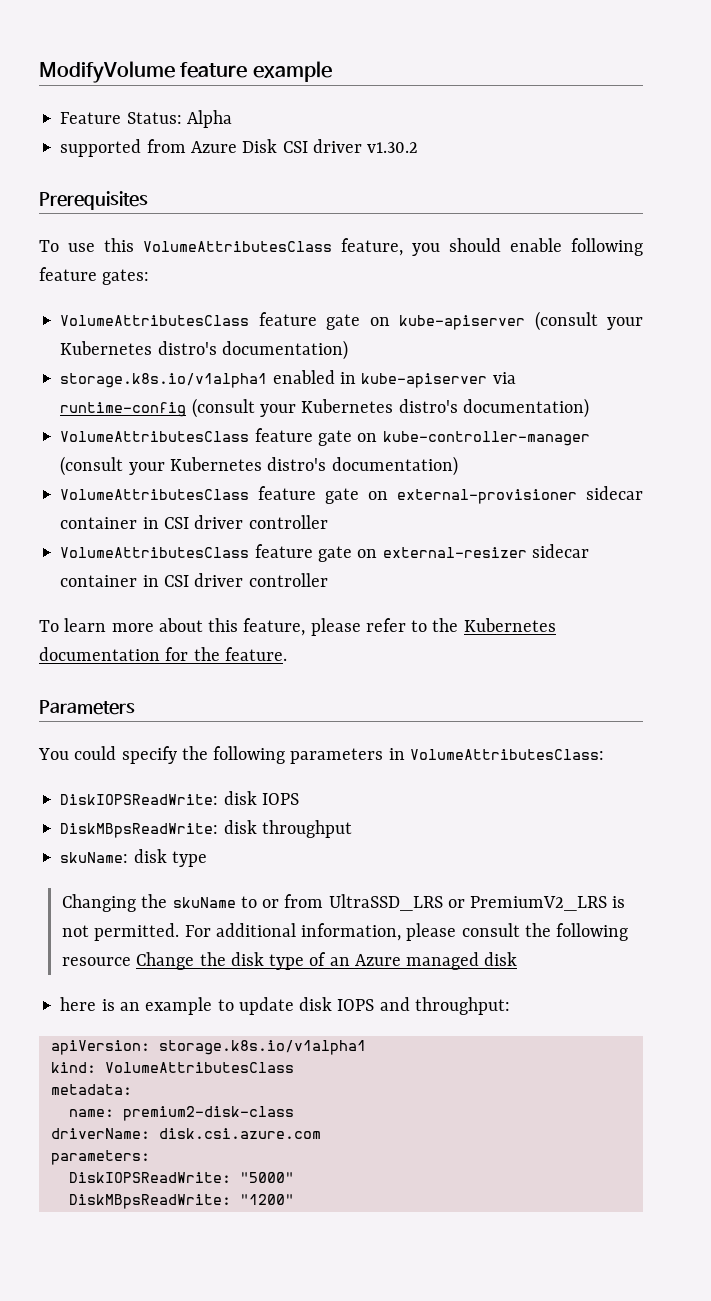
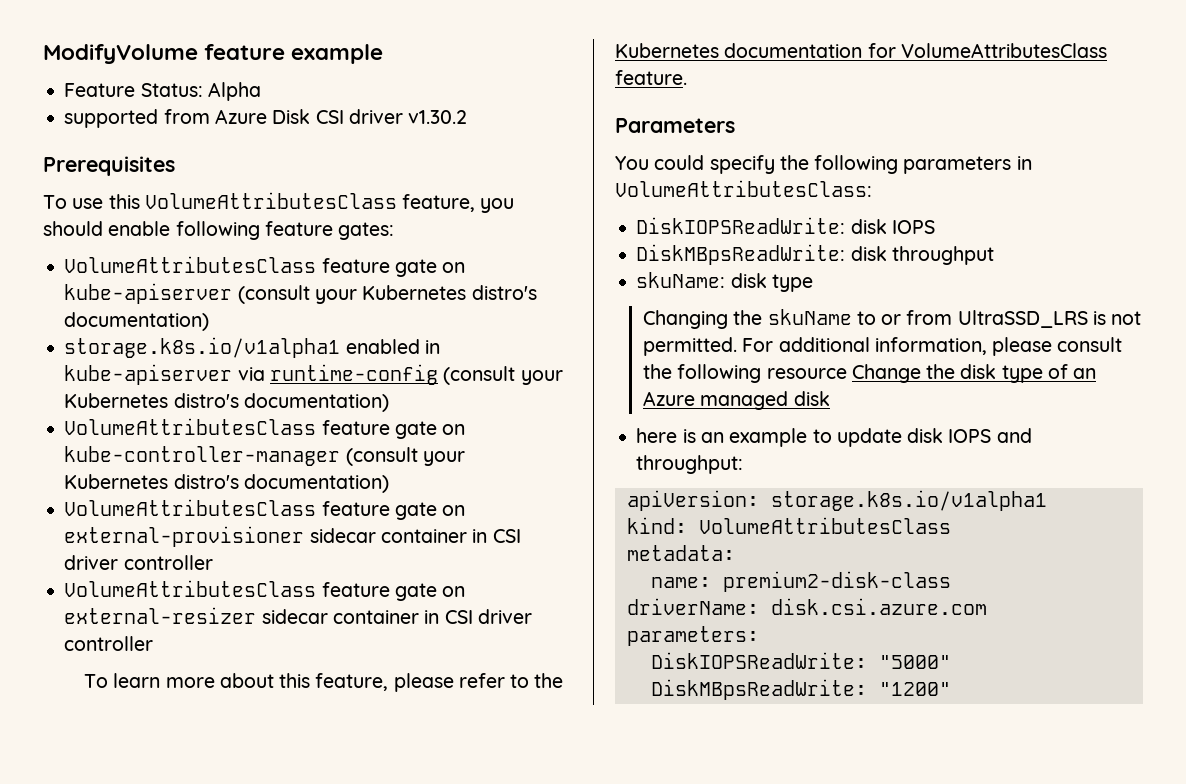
- To learn more about this feature, please refer to the Kubernetes documentation for the feature.
+ To learn more about this feature, please refer to the Kubernetes documentation for VolumeAttributesClass feature.
- Changing the skuName to or from UltraSSD_LRS or PremiumV2_LRS is not permitted.
+ Changing the skuName to or from UltraSSD_LRS is not permitted.

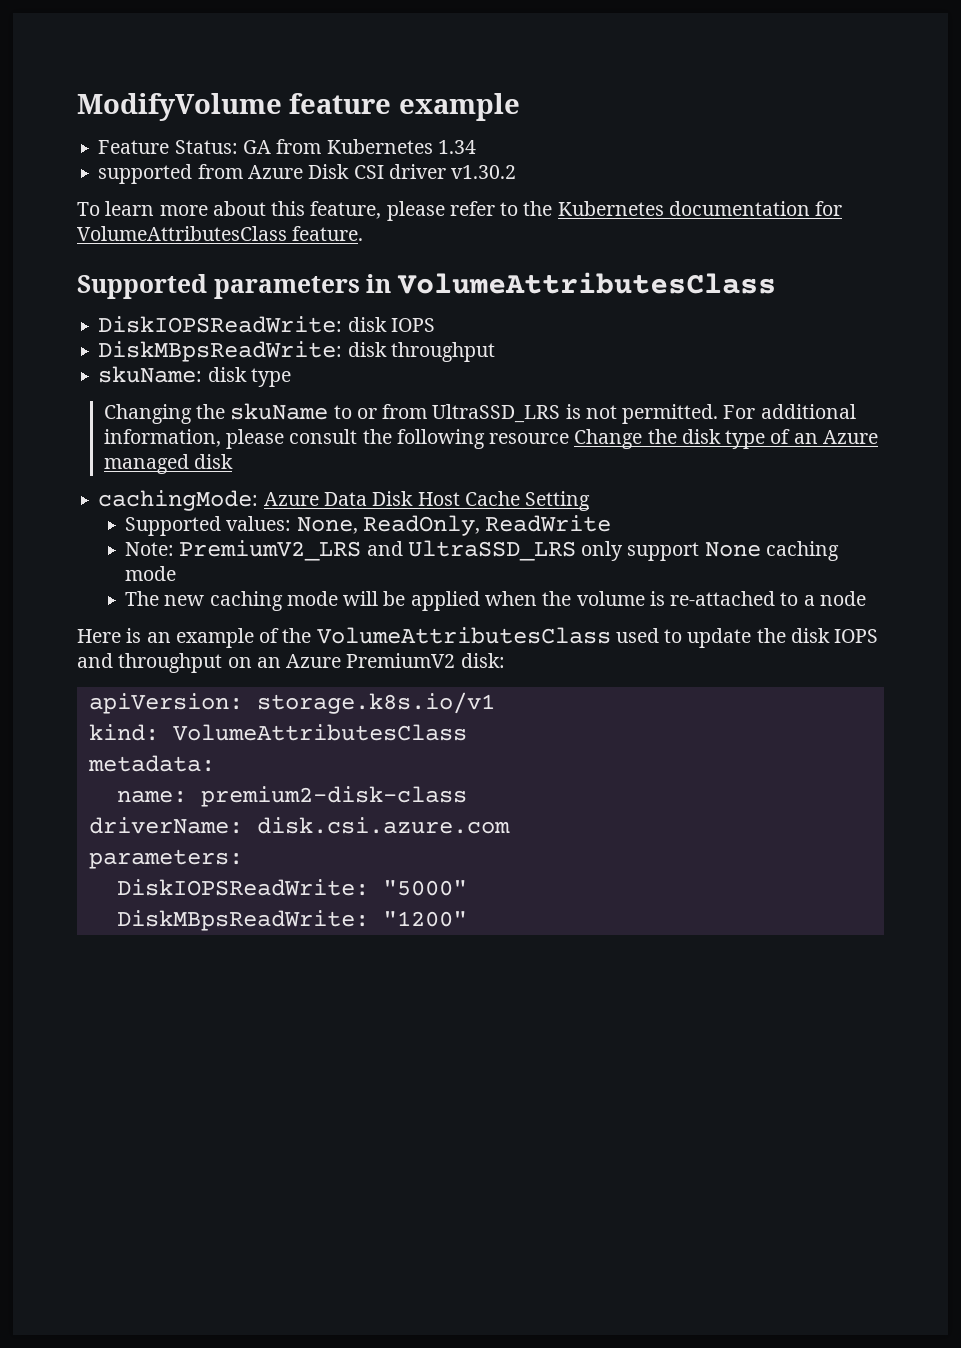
- Feature Status: Alpha
+ Feature Status: GA from Kubernetes 1.34
- Prerequisites
- To use this VolumeAttributesClass feature, you should enable following feature gates:
- VolumeAttributesClass feature gate on kube-apiserver (consult your Kubernetes distro's documentation)
- storage.k8s.io/v1alpha1 enabled in kube-apiserver via runtime-config (consult your Kubernetes distro's documentation)
- VolumeAttributesClass feature gate on kube-controller-manager (consult your Kubernetes distro's documentation)
- VolumeAttributesClass feature gate on external-provisioner sidecar container in CSI driver controller
- VolumeAttributesClass feature gate on external-resizer sidecar container in CSI driver controller
- Parameters
- You could specify the following parameters in VolumeAttributesClass:
+ Supported parameters in VolumeAttributesClass
- here is an example to update disk IOPS and throughput:
+ cachingMode: Azure Data Disk Host Cache Setting
+ Supported values: None, ReadOnly, ReadWrite
+ Note: PremiumV2_LRS and UltraSSD_LRS only support None caching mode
+ The new caching mode will be applied when the volume is re-attached to a node
+ Here is an example of the VolumeAttributesClass used to update the disk IOPS and throughput on an Azure PremiumV2 disk:
- apiVersion: storage.k8s.io/v1alpha1
+ apiVersion: storage.k8s.io/v1

